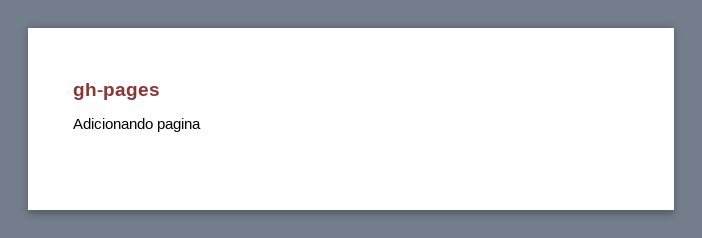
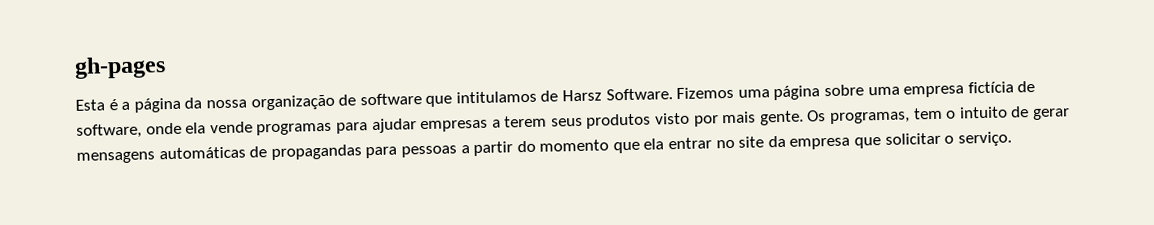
- Adicionando pagina
+ Esta é a página da nossa organização de software que intitulamos de Harsz Software. Fizemos uma página sobre uma empresa fictícia de software, onde ela vende programas para ajudar empresas a terem seus produtos visto por mais gente. Os programas, tem o intuito de gerar mensagens automáticas de propagandas para pessoas a partir do momento que ela entrar no site da empresa que solicitar o serviço.

